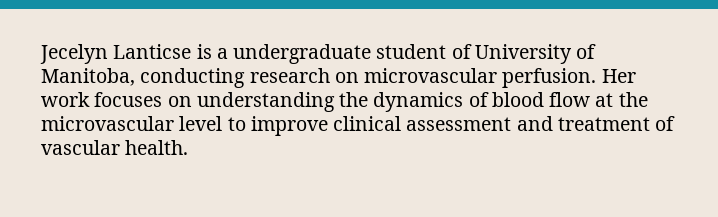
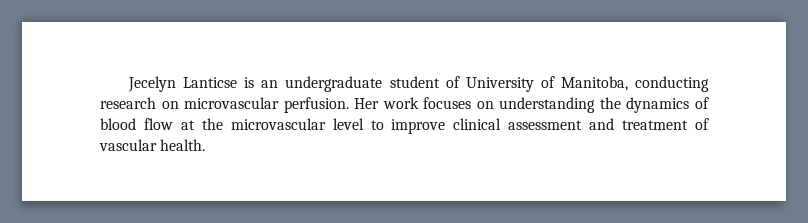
- Jecelyn Lanticse is a undergraduate student of University of Manitoba, conducting research on microvascular perfusion.
+ Jecelyn Lanticse is an undergraduate student of University of Manitoba, conducting research on microvascular perfusion.

